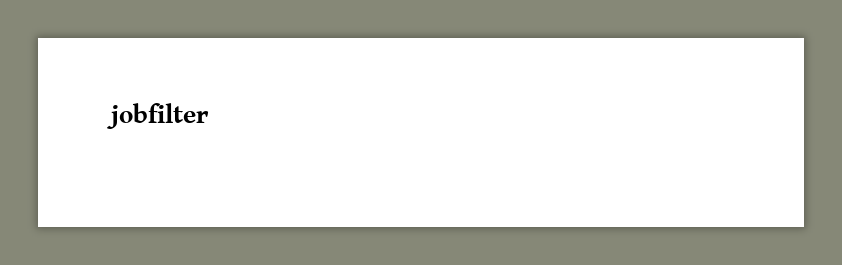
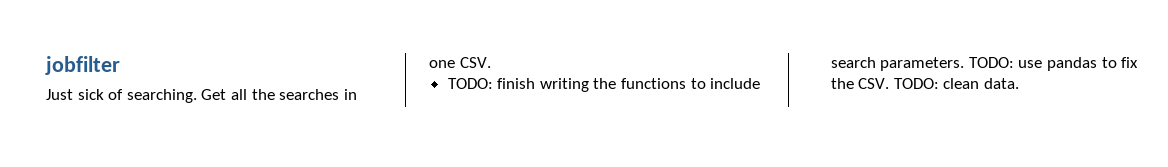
+ Just sick of searching. Get all the searches in one CSV.
+ TODO: finish writing the functions to include search parameters. TODO: use pandas to fix the CSV. TODO: clean data.

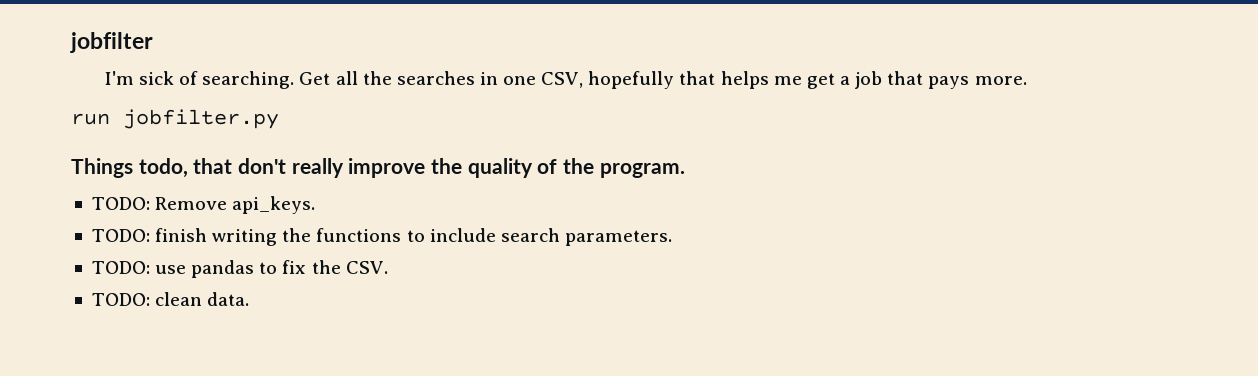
- Just sick of searching.
+ I'm sick of searching.
- Get all the searches in one CSV.
+ Get all the searches in one CSV, hopefully that helps me get a job that pays more.
+ run jobfilter.py
+ Things todo, that don't really improve the quality of the program.
+ TODO: Remove api_keys.
- TODO: finish writing the functions to include search parameters. TODO: use pandas to fix the CSV. TODO: clean data.
+ TODO: finish writing the functions to include search parameters.
+ TODO: use pandas to fix the CSV.
+ TODO: clean data.

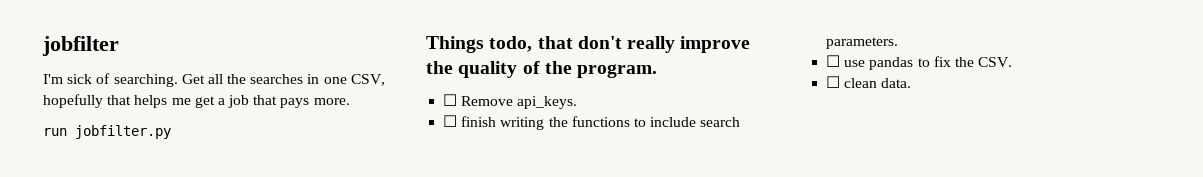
- TODO: Remove api_keys.
+ ☐ Remove api_keys.
- TODO: finish writing the functions to include search parameters.
+ ☐ finish writing the functions to include search parameters.
- TODO: use pandas to fix the CSV.
+ ☐ use pandas to fix the CSV.
- TODO: clean data.
+ ☐ clean data.

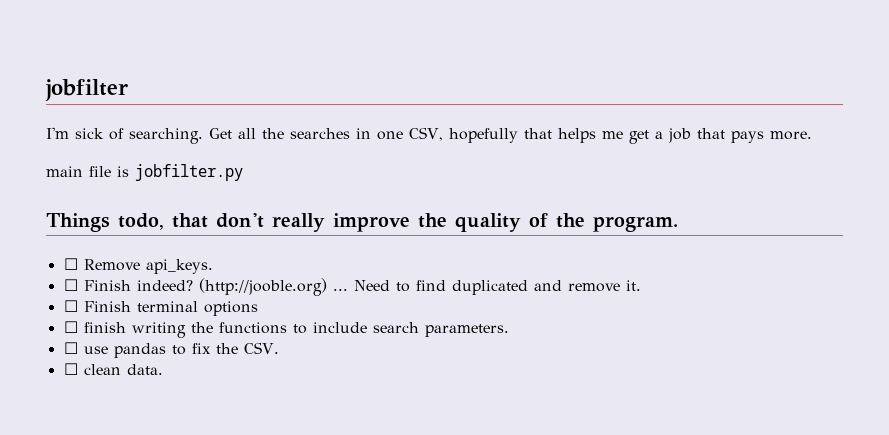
- run jobfilter.py
+ main file is jobfilter.py
+ ☐ Finish indeed? (http://jooble.org) ... Need to find duplicated and remove it.
+ ☐ Finish terminal options

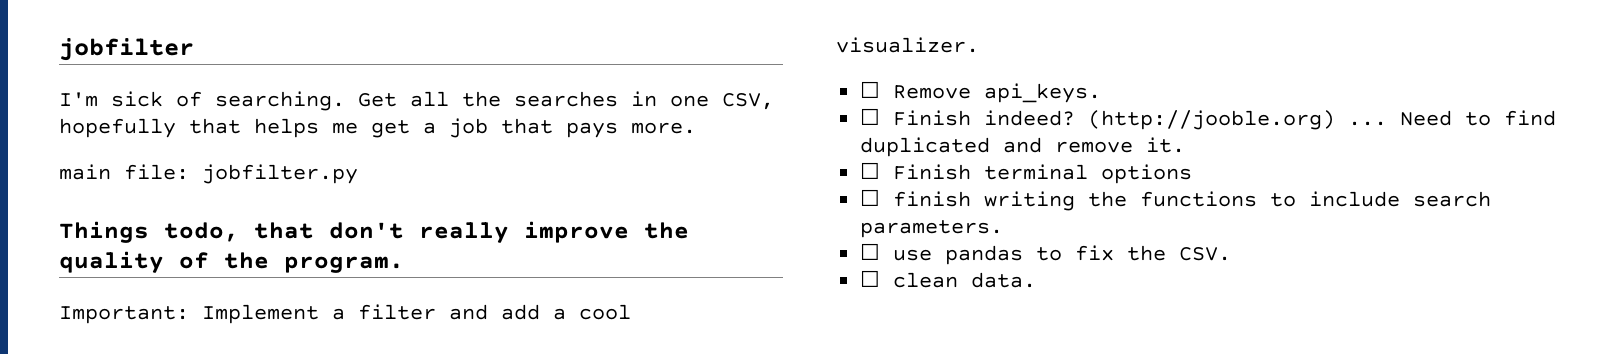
- main file is jobfilter.py
+ main file: jobfilter.py
+ Important: Implement a filter and add a cool visualizer.

